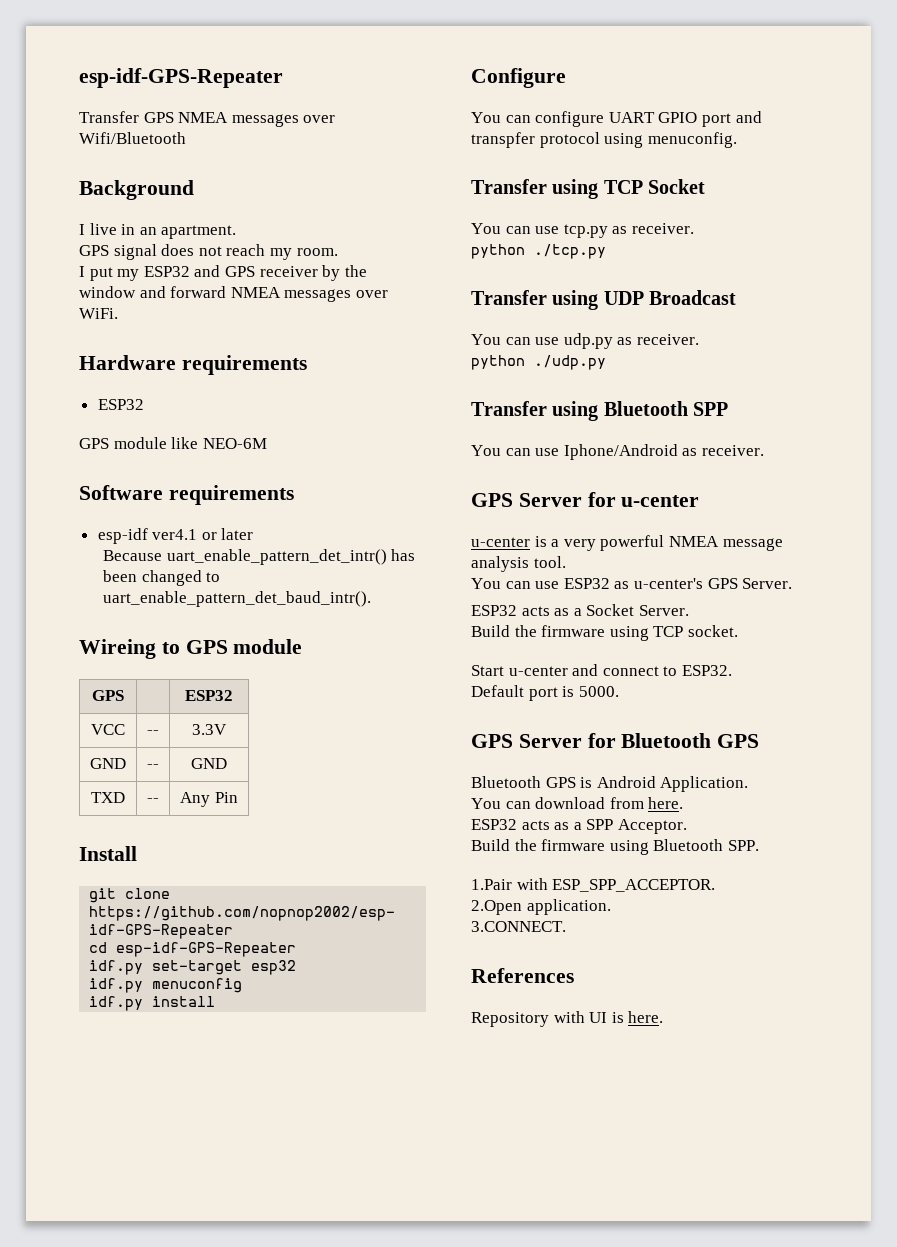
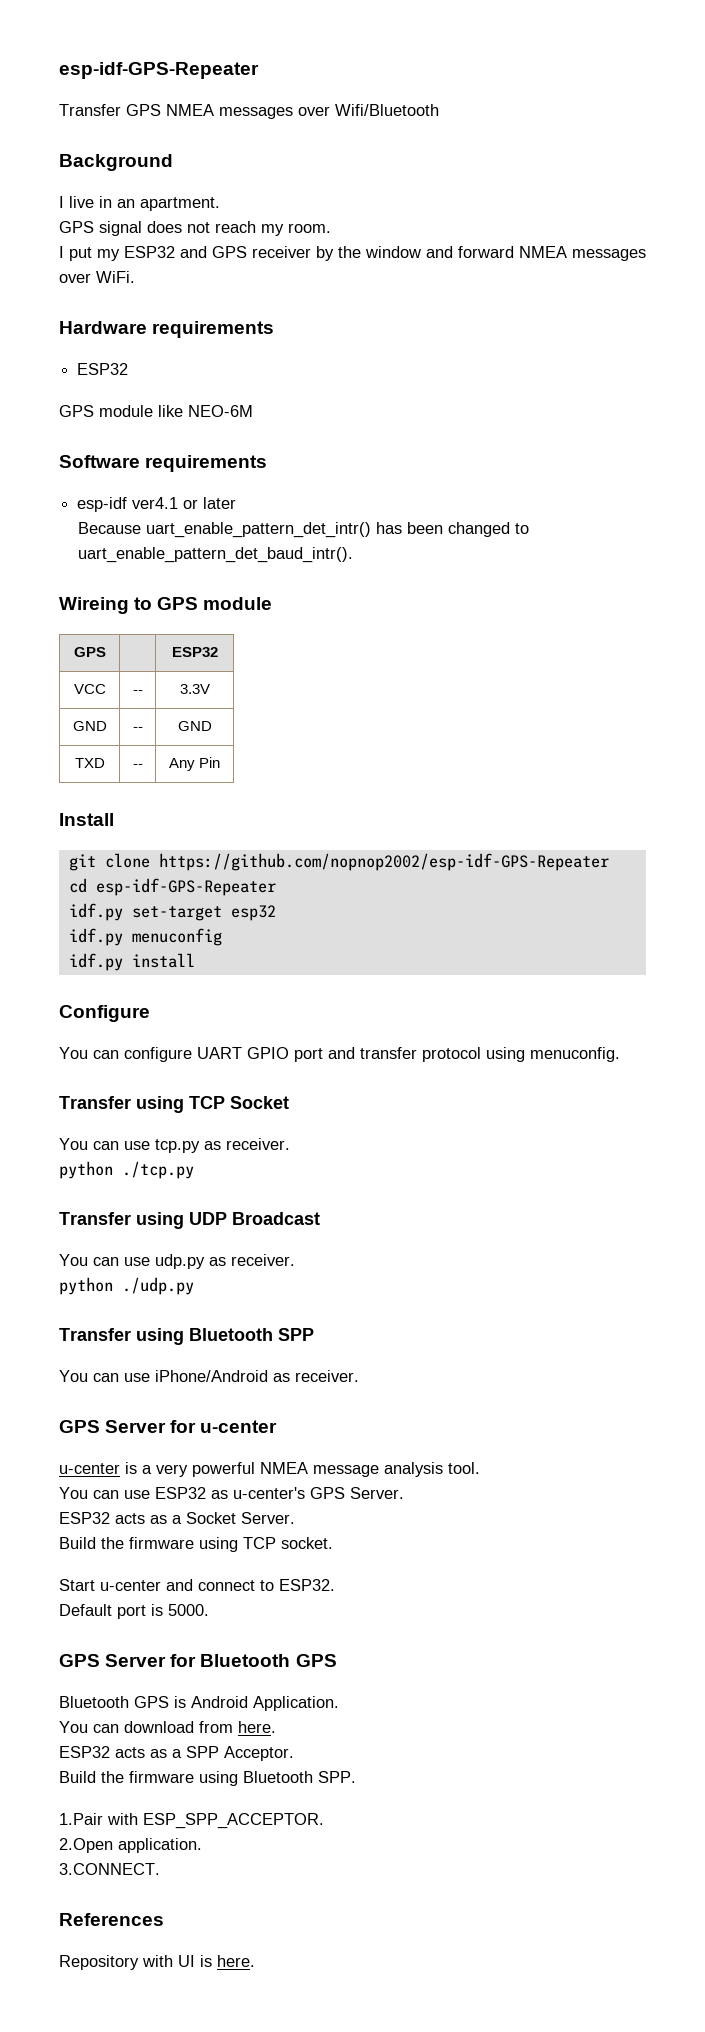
- You can configure UART GPIO port and transpfer protocol using menuconfig.
+ You can configure UART GPIO port and transfer protocol using menuconfig.
- You can use Iphone/Android as receiver.
+ You can use iPhone/Android as receiver.

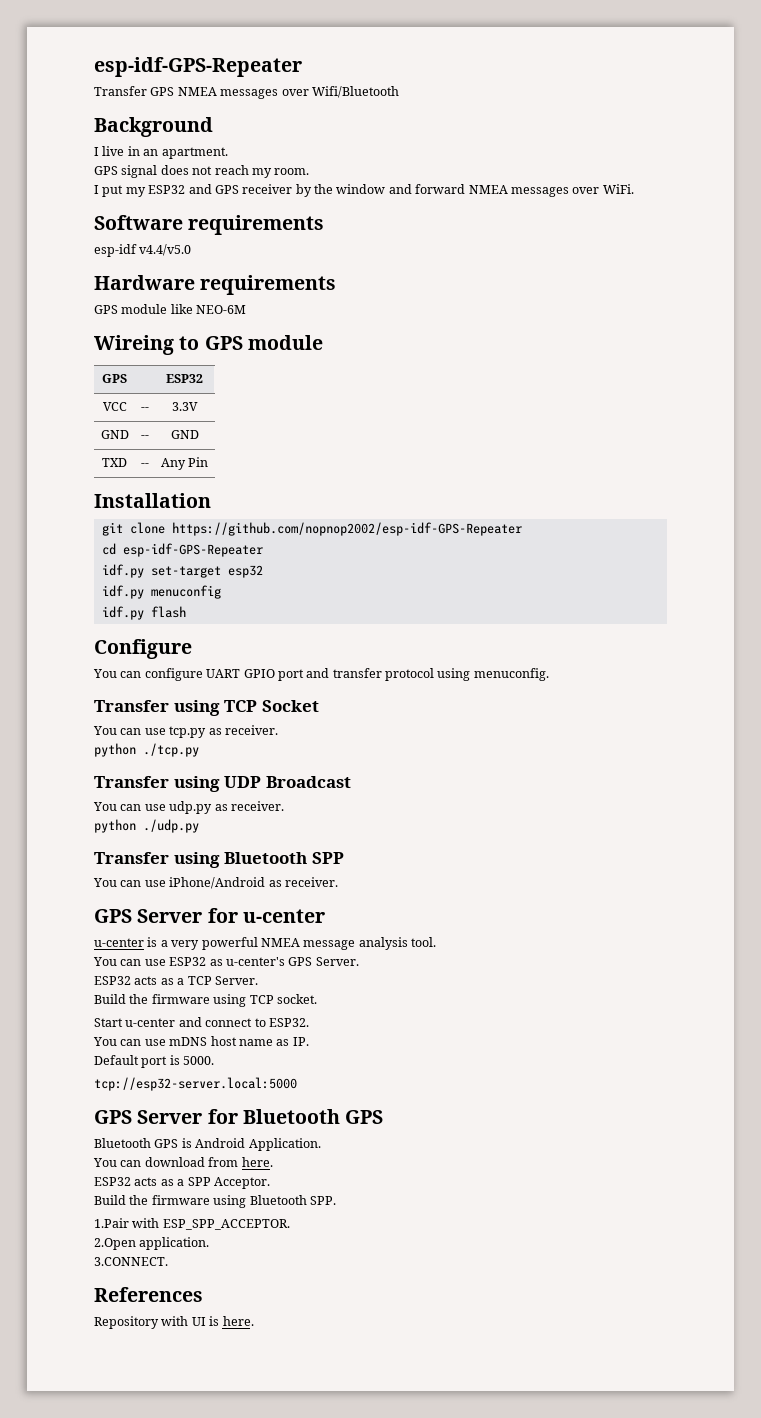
+ Software requirements
+ esp-idf v4.4/v5.0
  Hardware requirements
- ESP32
- Software requirements
- esp-idf ver4.1 or later
- Because uart_enable_pattern_det_intr() has been changed to uart_enable_pattern_det_baud_intr().
- Install
+ Installation
- idf.py install
+ idf.py flash
- ESP32 acts as a Socket Server.
+ ESP32 acts as a TCP Server.
+ You can use mDNS host name as IP.
+ tcp://esp32-server.local:5000

